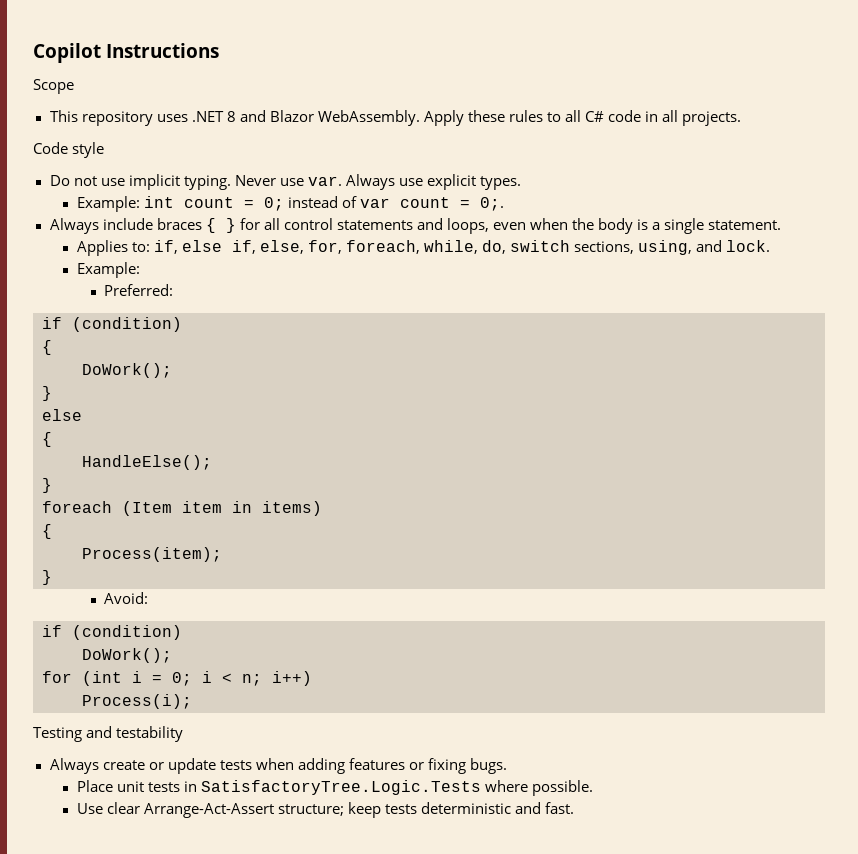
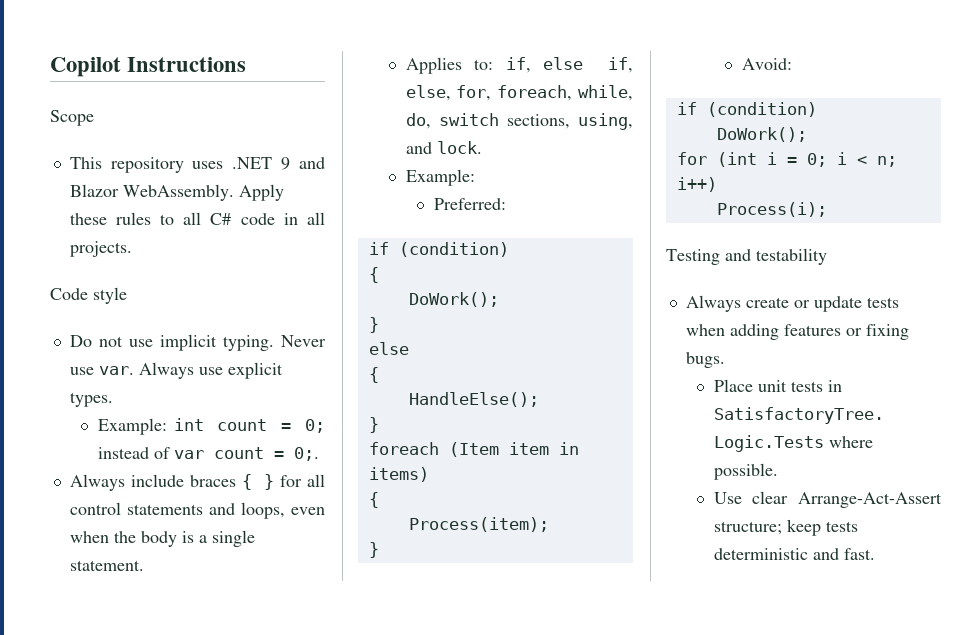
- This repository uses .NET 8 and Blazor WebAssembly.
+ This repository uses .NET 9 and Blazor WebAssembly.

